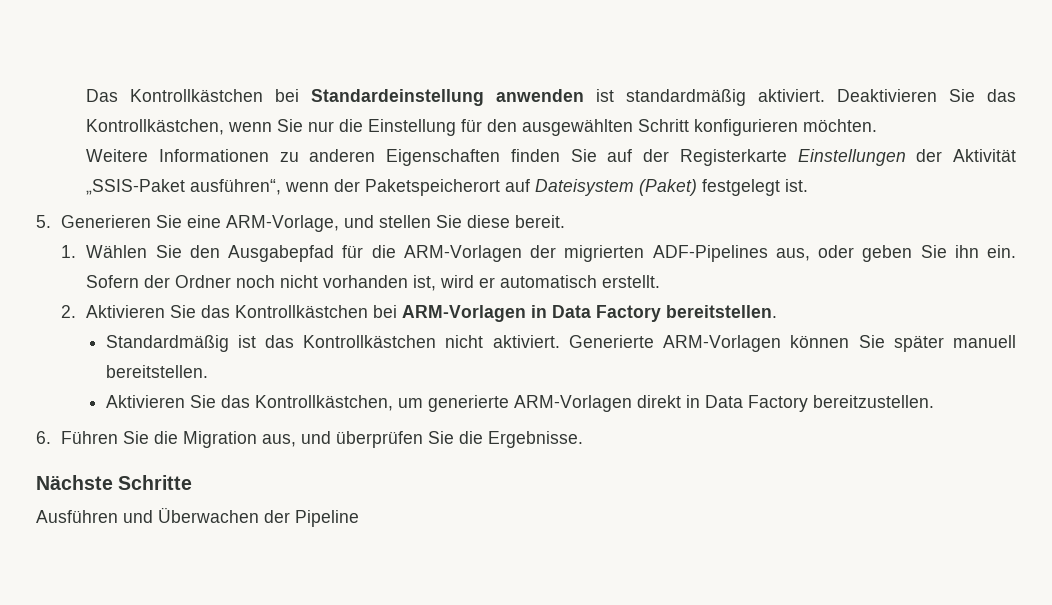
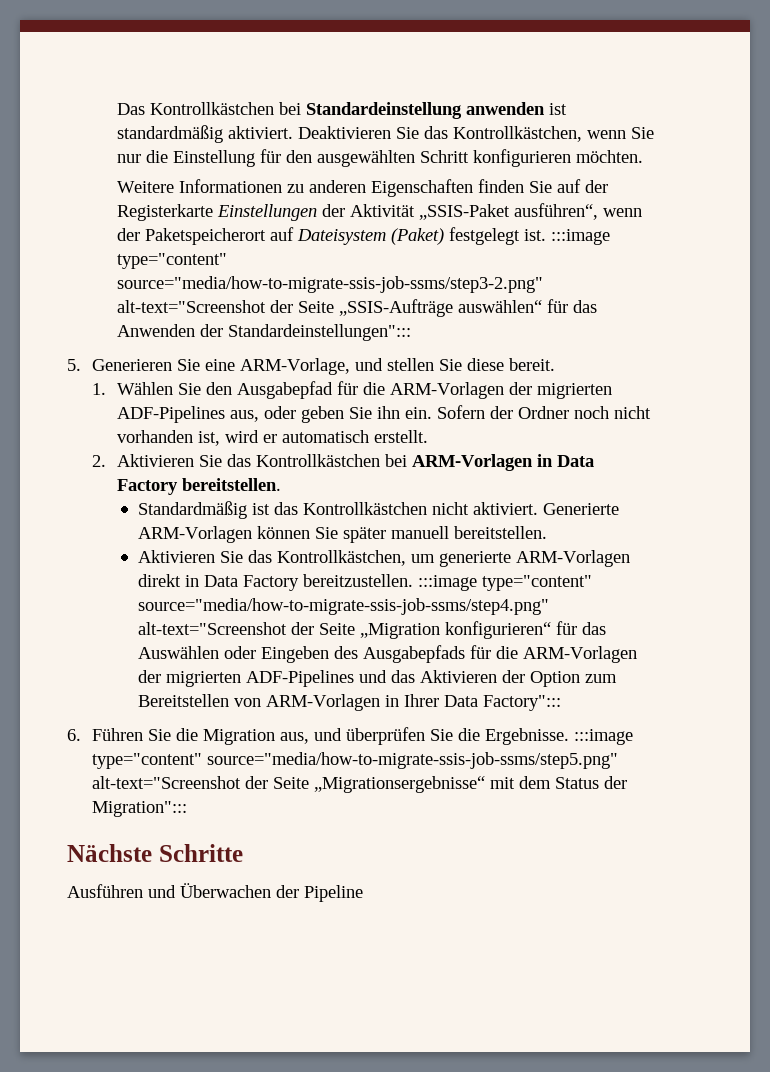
- Weitere Informationen zu anderen Eigenschaften finden Sie auf der Registerkarte Einstellungen der Aktivität „SSIS-Paket ausführen“, wenn der Paketspeicherort auf Dateisystem (Paket) festgelegt ist.
+ Weitere Informationen zu anderen Eigenschaften finden Sie auf der Registerkarte Einstellungen der Aktivität „SSIS-Paket ausführen“, wenn der Paketspeicherort auf Dateisystem (Paket) festgelegt ist. :::image type="content" source="media/how-to-migrate-ssis-job-ssms/step3-2.png" alt-text="Screenshot der Seite „SSIS-Aufträge auswählen“ für das Anwenden der Standardeinstellungen":::
- Aktivieren Sie das Kontrollkästchen, um generierte ARM-Vorlagen direkt in Data Factory bereitzustellen.
+ Aktivieren Sie das Kontrollkästchen, um generierte ARM-Vorlagen direkt in Data Factory bereitzustellen. :::image type="content" source="media/how-to-migrate-ssis-job-ssms/step4.png" alt-text="Screenshot der Seite „Migration konfigurieren“ für das Auswählen oder Eingeben des Ausgabepfads für die ARM-Vorlagen der migrierten ADF-Pipelines und das Aktivieren der Option zum Bereitstellen von ARM-Vorlagen in Ihrer Data Factory":::
- 6. Führen Sie die Migration aus, und überprüfen Sie die Ergebnisse.
+ 6. Führen Sie die Migration aus, und überprüfen Sie die Ergebnisse. :::image type="content" source="media/how-to-migrate-ssis-job-ssms/step5.png" alt-text="Screenshot der Seite „Migrationsergebnisse“ mit dem Status der Migration":::

